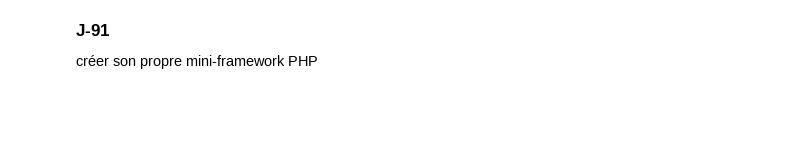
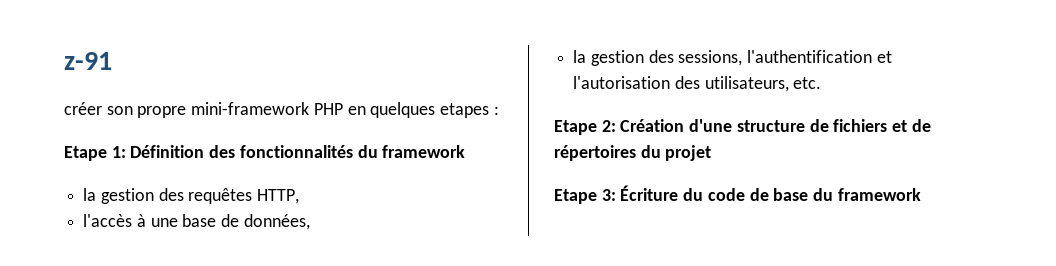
- J-91
+ z-91
- créer son propre mini-framework PHP
+ créer son propre mini-framework PHP en quelques etapes :
+ Etape 1: Définition des fonctionnalités du framework
+ la gestion des requêtes HTTP,
+ l'accès à une base de données,
+ la gestion des sessions, l'authentification et l'autorisation des utilisateurs, etc.
+ Etape 2: Création d'une structure de fichiers et de répertoires du projet
+ Etape 3: Écriture du code de base du framework

